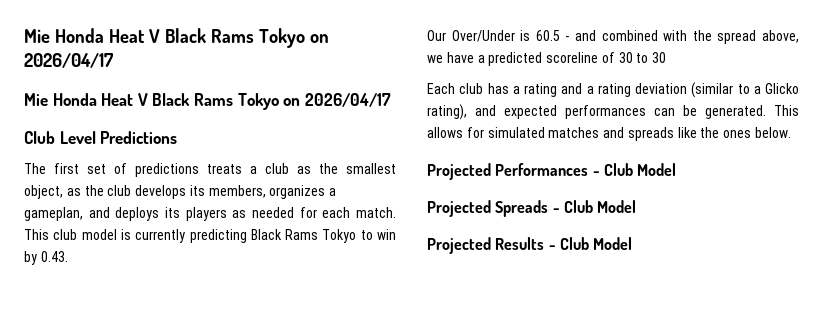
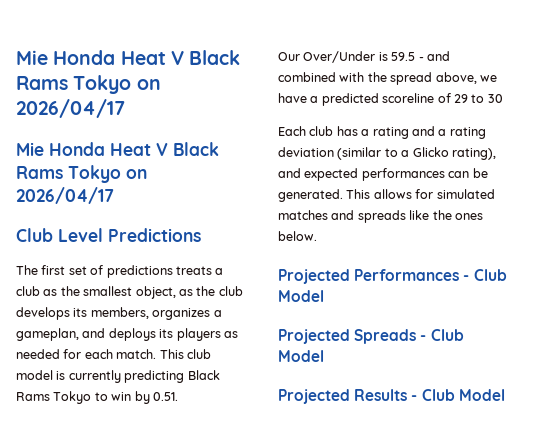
- This club model is currently predicting Black Rams Tokyo to win by 0.43.
+ This club model is currently predicting Black Rams Tokyo to win by 0.51.
- Our Over/Under is 60.5 - and combined with the spread above, we have a predicted scoreline of 30 to 30
+ Our Over/Under is 59.5 - and combined with the spread above, we have a predicted scoreline of 29 to 30

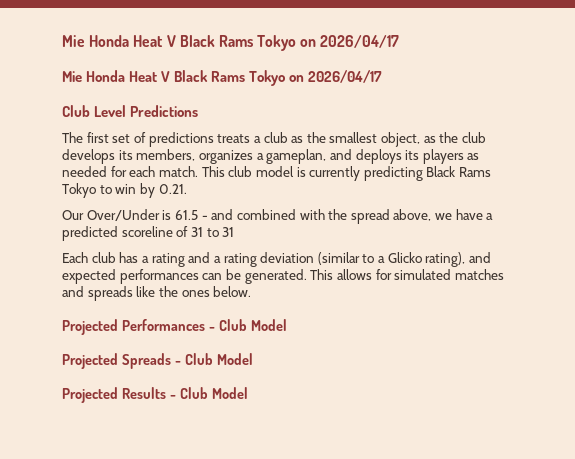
- This club model is currently predicting Black Rams Tokyo to win by 0.51.
+ This club model is currently predicting Black Rams Tokyo to win by 0.21.
- Our Over/Under is 59.5 - and combined with the spread above, we have a predicted scoreline of 29 to 30
+ Our Over/Under is 61.5 - and combined with the spread above, we have a predicted scoreline of 31 to 31

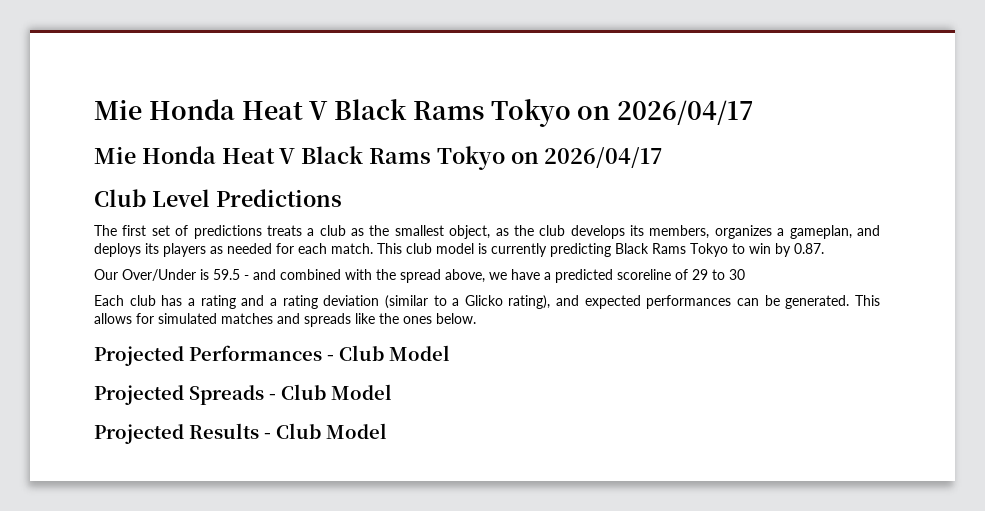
- This club model is currently predicting Black Rams Tokyo to win by 0.21.
+ This club model is currently predicting Black Rams Tokyo to win by 0.87.
- Our Over/Under is 61.5 - and combined with the spread above, we have a predicted scoreline of 31 to 31
+ Our Over/Under is 59.5 - and combined with the spread above, we have a predicted scoreline of 29 to 30

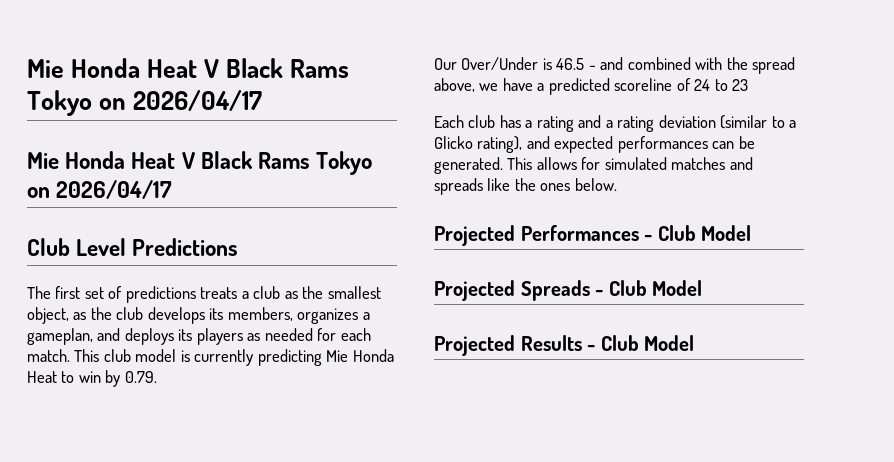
- This club model is currently predicting Black Rams Tokyo to win by 0.87.
+ This club model is currently predicting Mie Honda Heat to win by 0.79.
- Our Over/Under is 59.5 - and combined with the spread above, we have a predicted scoreline of 29 to 30
+ Our Over/Under is 46.5 - and combined with the spread above, we have a predicted scoreline of 24 to 23

